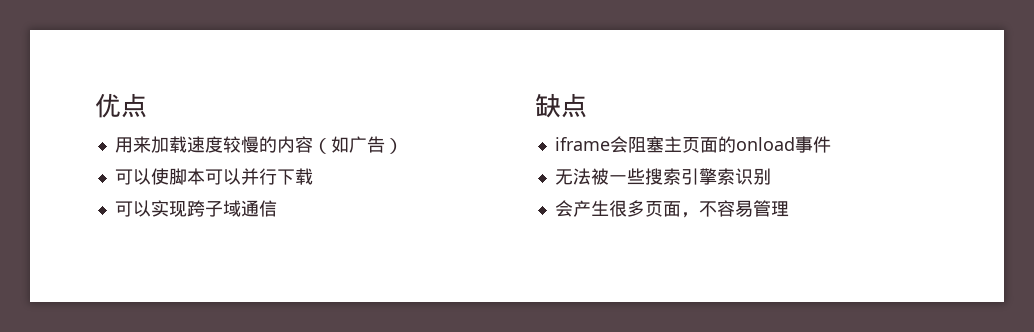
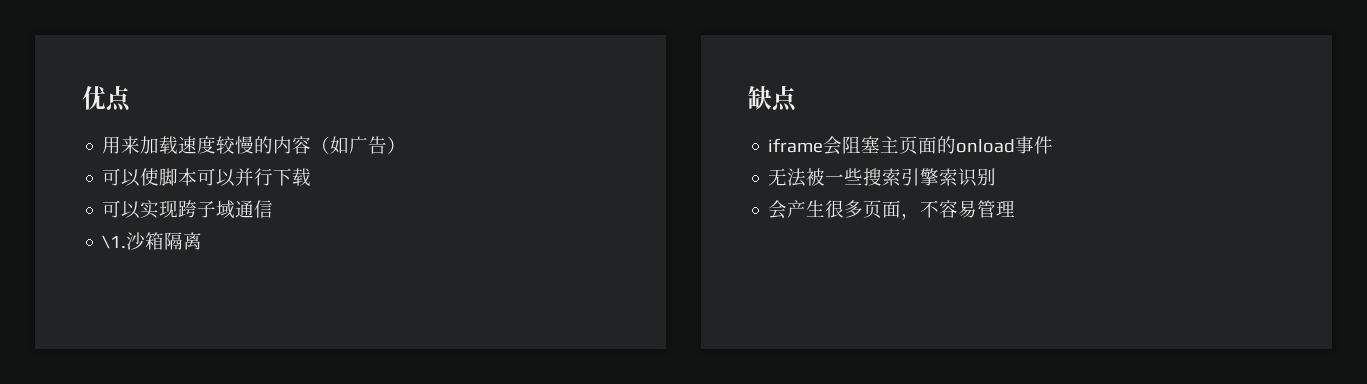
+ \1.沙箱隔离

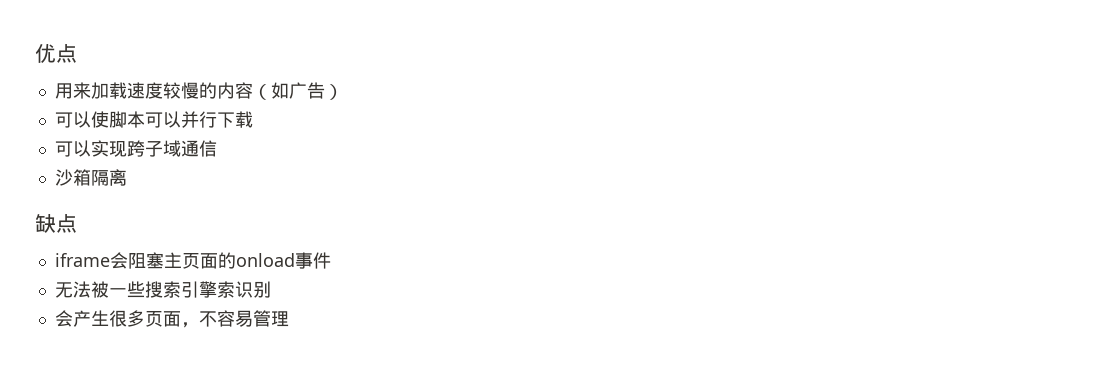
- \1.

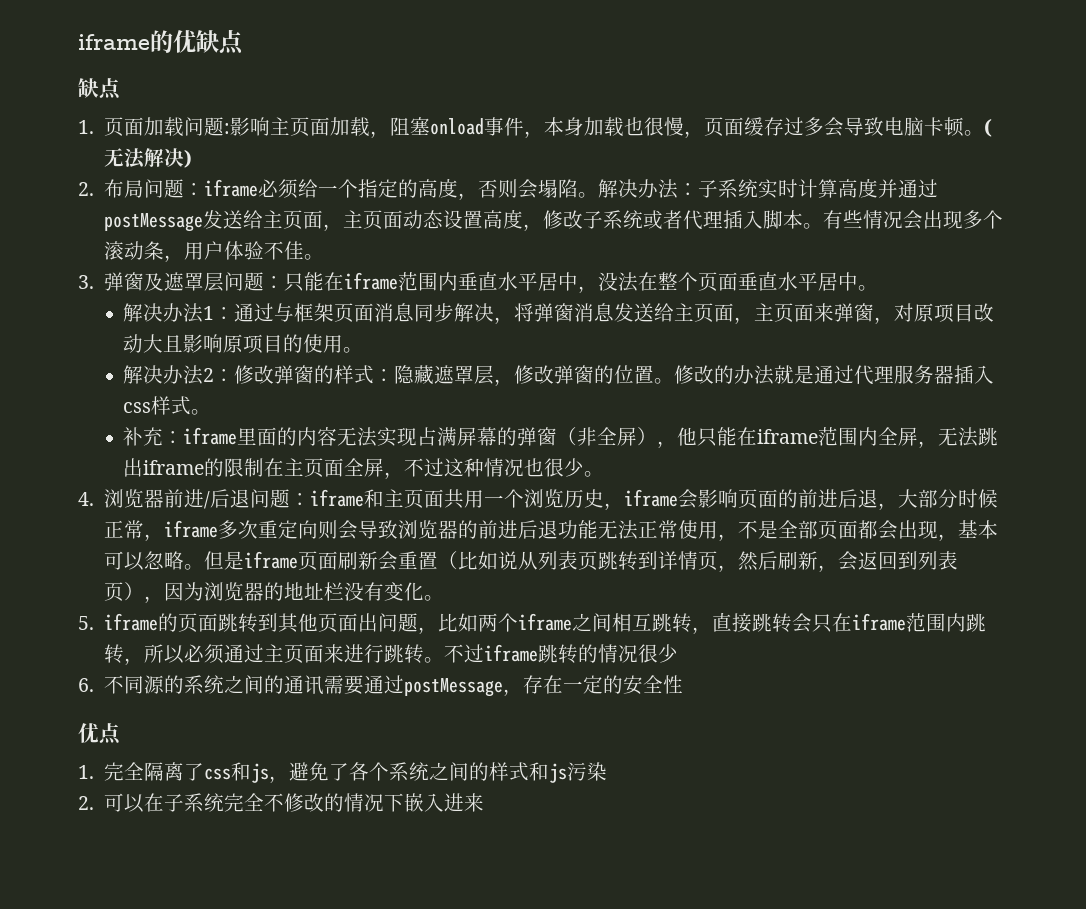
+ iframe的优缺点
+ 缺点
+ 1.页面加载问题:影响主页面加载，阻塞onload事件，本身加载也很慢，页面缓存过多会导致电脑卡顿。(无法解决)
+ 2.布局问题：iframe必须给一个指定的高度，否则会塌陷。解决办法：子系统实时计算高度并通过postMessage发送给主页面，主页面动态设置高度，修改子系统或者代理插入脚本。有些情况会出现多个滚动条，用户体验不佳。
+ 3.弹窗及遮罩层问题：只能在iframe范围内垂直水平居中，没法在整个页面垂直水平居中。
+ 解决办法1：通过与框架页面消息同步解决，将弹窗消息发送给主页面，主页面来弹窗，对原项目改动大且影响原项目的使用。
+ 解决办法2：修改弹窗的样式：隐藏遮罩层，修改弹窗的位置。修改的办法就是通过代理服务器插入css样式。
+ 补充：iframe里面的内容无法实现占满屏幕的弹窗（非全屏），他只能在iframe范围内全屏，无法跳出iframe的限制在主页面全屏，不过这种情况也很少。
+ 4.浏览器前进/后退问题：iframe和主页面共用一个浏览历史，iframe会影响页面的前进后退，大部分时候正常，iframe多次重定向则会导致浏览器的前进后退功能无法正常使用，不是全部页面都会出现，基本可以忽略。但是iframe页面刷新会重置（比如说从列表页跳转到详情页，然后刷新，会返回到列表页），因为浏览器的地址栏没有变化。
+ 5. iframe的页面跳转到其他页面出问题，比如两个iframe之间相互跳转，直接跳转会只在iframe范围内跳转，所以必须通过主页面来进行跳转。不过iframe跳转的情况很少
+ 6.不同源的系统之间的通讯需要通过postMessage，存在一定的安全性
  优点
- 用来加载速度较慢的内容（如广告）
- 可以使脚本可以并行下载
- 可以实现跨子域通信
- 沙箱隔离
- 缺点
- iframe会阻塞主页面的onload事件
- 无法被一些搜索引擎索识别
- 会产生很多页面，不容易管理
+ 1.完全隔离了css和js，避免了各个系统之间的样式和js污染
+ 2.可以在子系统完全不修改的情况下嵌入进来

